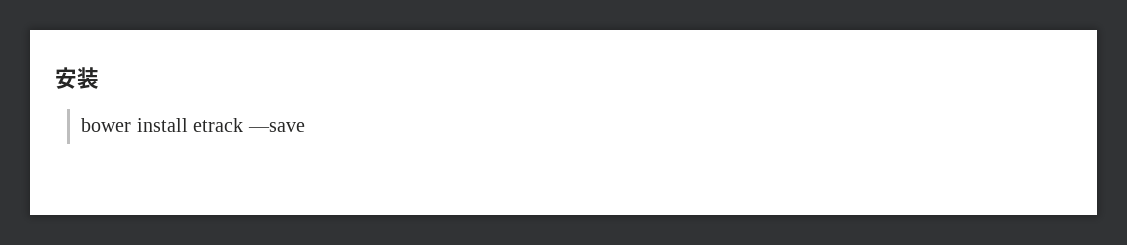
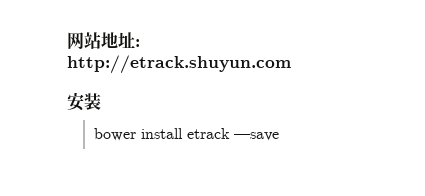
+ 网站地址: http://etrack.shuyun.com

